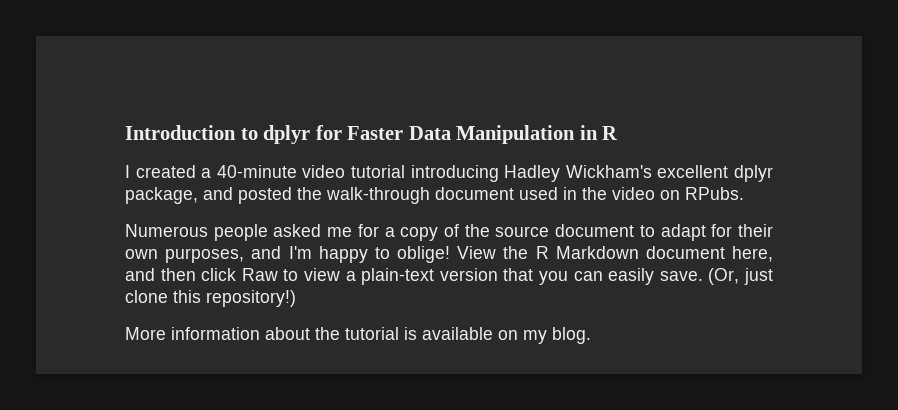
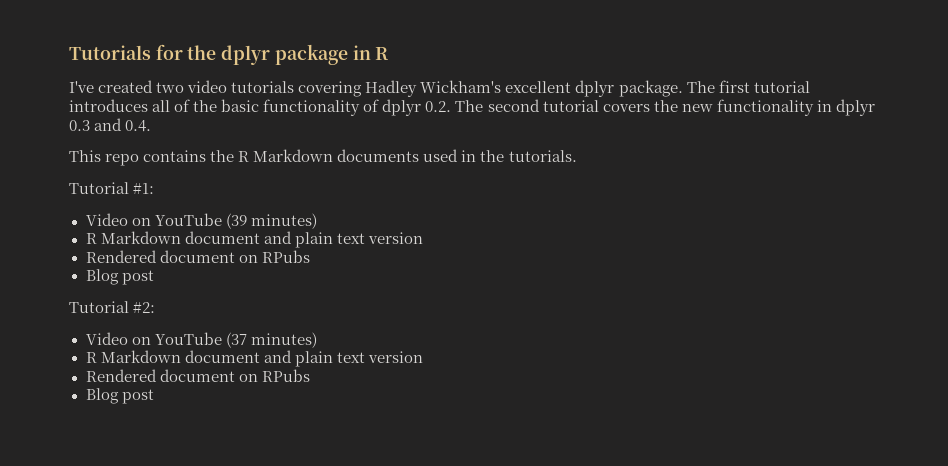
- Introduction to dplyr for Faster Data Manipulation in R
- I created a 40-minute video tutorial introducing Hadley Wickham's excellent dplyr package, and posted the walk-through document used in the video on RPubs.
- Numerous people asked me for a copy of the source document to adapt for their own purposes, and I'm happy to oblige! View the R Markdown document here, and then click Raw to view a plain-text version that you can easily save. (Or, just clone this repository!)
- More information about the tutorial is available on my blog.
+ Tutorials for the dplyr package in R
+ I've created two video tutorials covering Hadley Wickham's excellent dplyr package. The first tutorial introduces all of the basic functionality of dplyr 0.2. The second tutorial covers the new functionality in dplyr 0.3 and 0.4.
+ This repo contains the R Markdown documents used in the tutorials.
+ Tutorial #1:
+ Video on YouTube (39 minutes)
+ R Markdown document and plain text version
+ Rendered document on RPubs
+ Blog post
+ Tutorial #2:
+ Video on YouTube (37 minutes)
+ R Markdown document and plain text version
+ Rendered document on RPubs
+ Blog post

